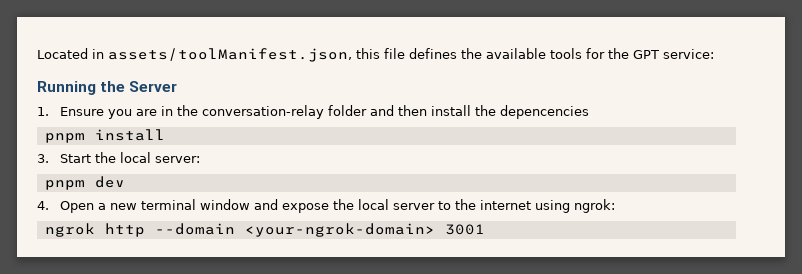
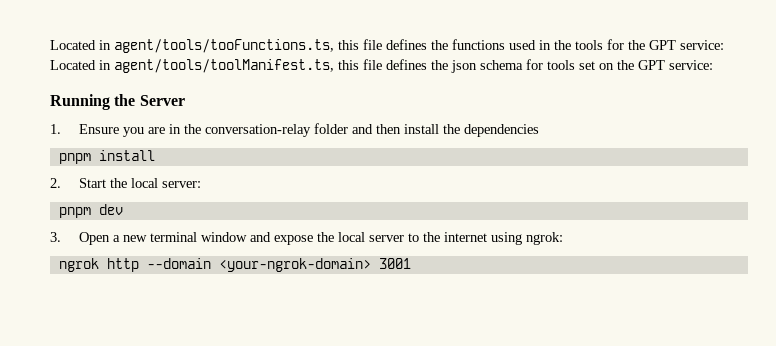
- Located in assets/toolManifest.json, this file defines the available tools for the GPT service:
+ Located in agent/tools/tooFunctions.ts, this file defines the functions used in the tools for the GPT service: Located in agent/tools/toolManifest.ts, this file defines the json schema for tools set on the GPT service:
- 1. Ensure you are in the conversation-relay folder and then install the depencencies
+ 1. Ensure you are in the conversation-relay folder and then install the dependencies
- 3. Start the local server:
+ 2. Start the local server:
- 4. Open a new terminal window and expose the local server to the internet using ngrok:
+ 3. Open a new terminal window and expose the local server to the internet using ngrok:

